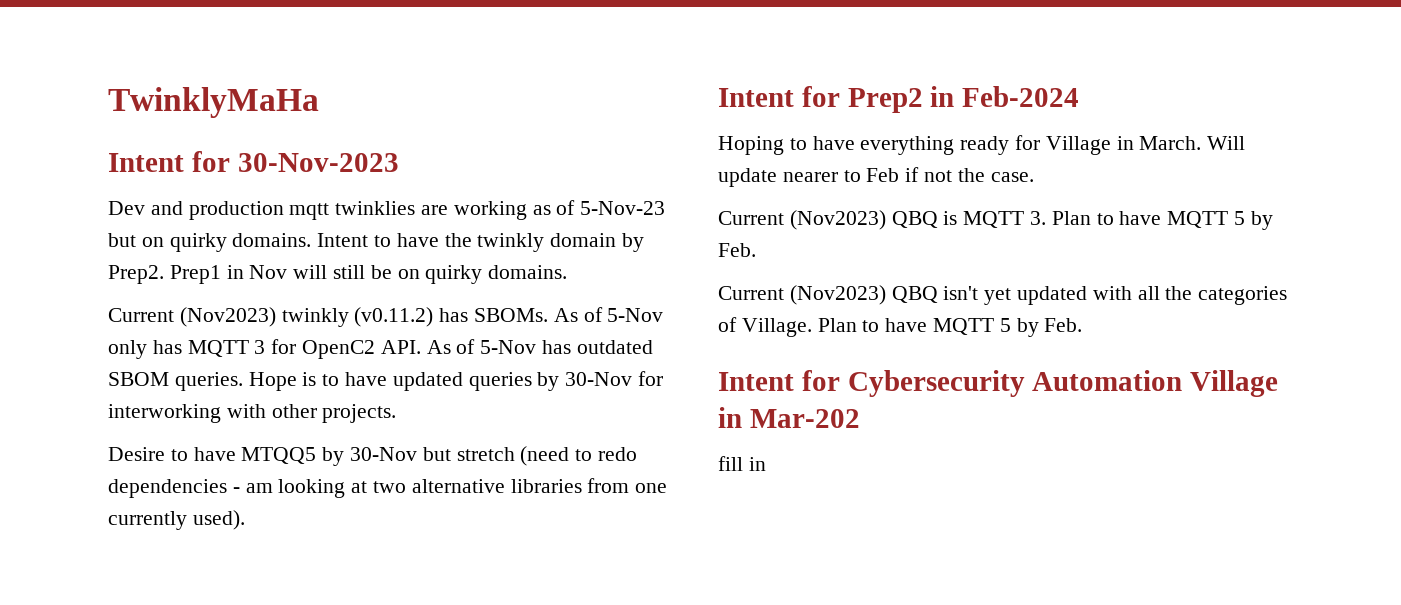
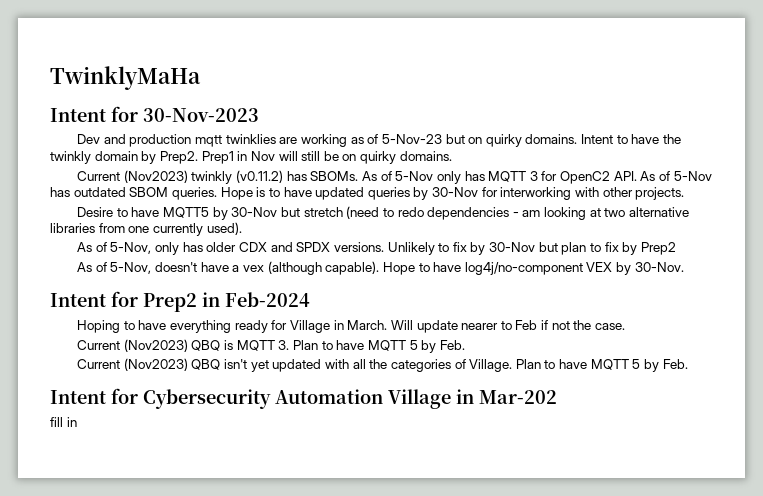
- Desire to have MTQQ5 by 30-Nov but stretch (need to redo dependencies - am looking at two alternative libraries from one currently used).
+ Desire to have MQTT5 by 30-Nov but stretch (need to redo dependencies - am looking at two alternative libraries from one currently used).
+ As of 5-Nov, only has older CDX and SPDX versions. Unlikely to fix by 30-Nov but plan to fix by Prep2
+ As of 5-Nov, doesn't have a vex (although capable). Hope to have log4j/no-component VEX by 30-Nov.

